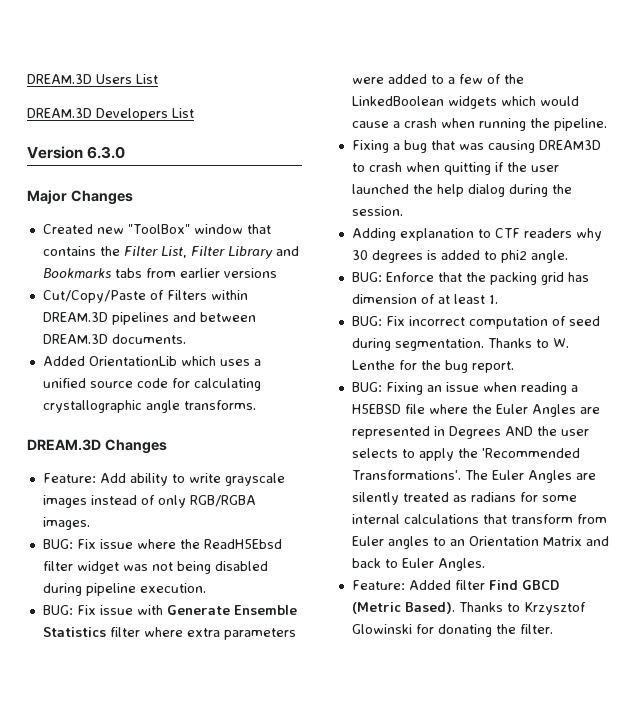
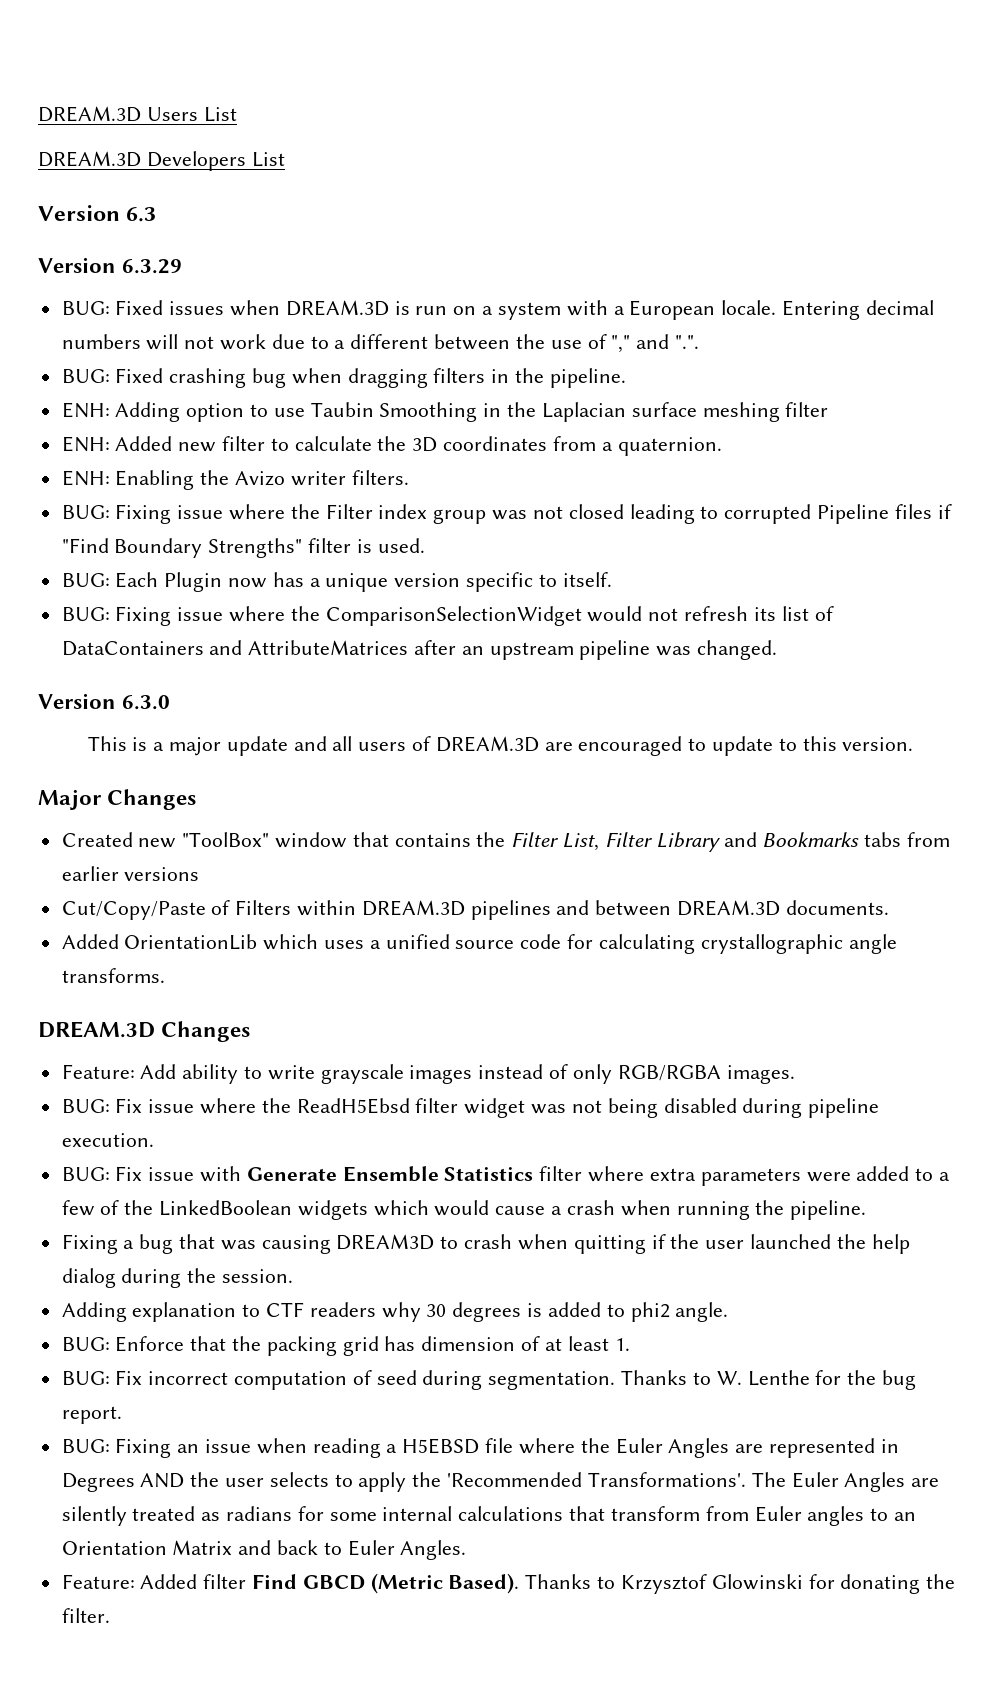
+ Version 6.3
+ Version 6.3.29
+ BUG: Fixed issues when DREAM.3D is run on a system with a European locale. Entering decimal numbers will not work due to a different between the use of "," and ".".
+ BUG: Fixed crashing bug when dragging filters in the pipeline.
+ ENH: Adding option to use Taubin Smoothing in the Laplacian surface meshing filter
+ ENH: Added new filter to calculate the 3D coordinates from a quaternion.
+ ENH: Enabling the Avizo writer filters.
+ BUG: Fixing issue where the Filter index group was not closed leading to corrupted Pipeline files if "Find Boundary Strengths" filter is used.
+ BUG: Each Plugin now has a unique version specific to itself.
+ BUG: Fixing issue where the ComparisonSelectionWidget would not refresh its list of DataContainers and AttributeMatrices after an upstream pipeline was changed.
  Version 6.3.0
+ This is a major update and all users of DREAM.3D are encouraged to update to this version.

